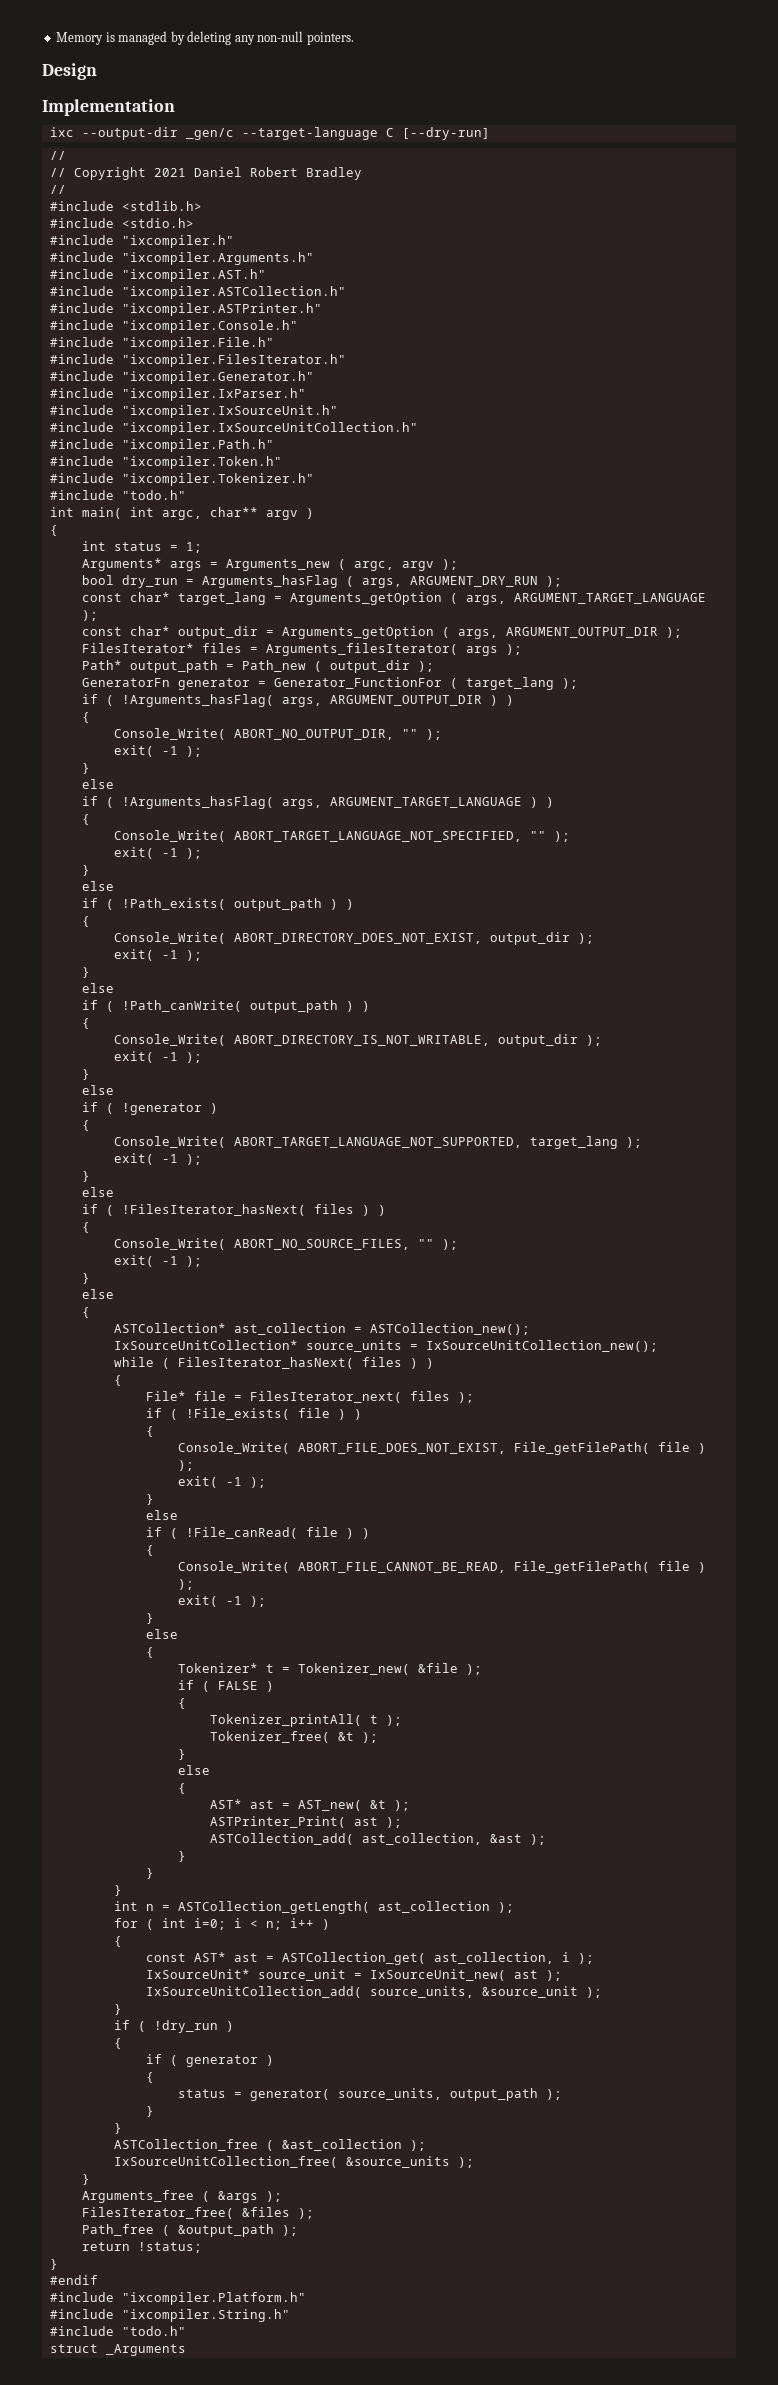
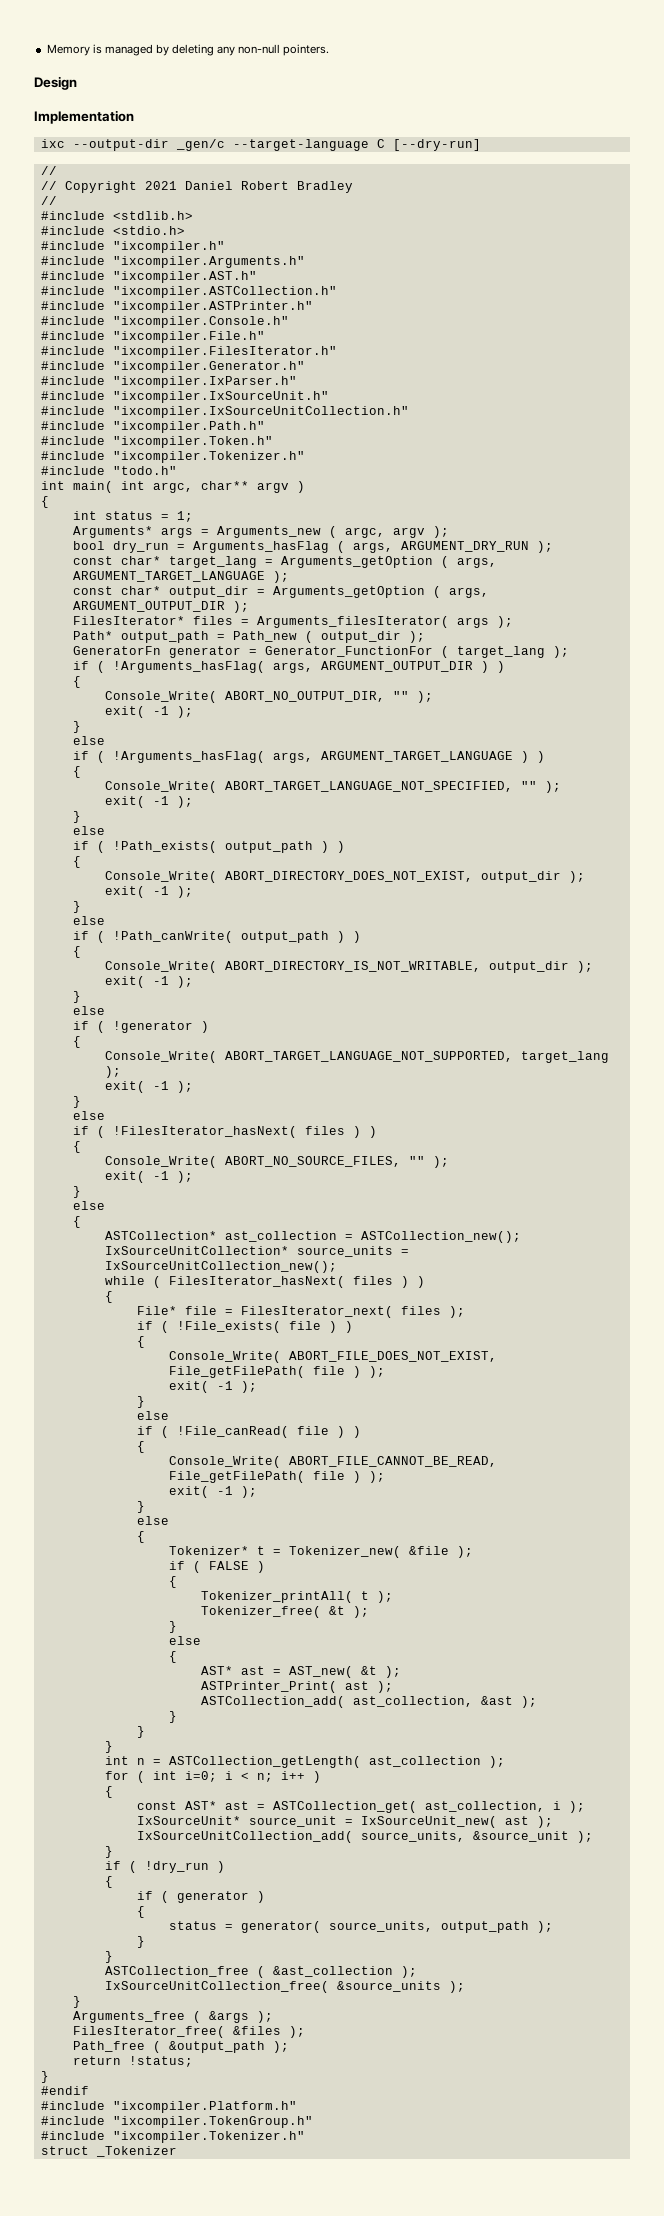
- #include "ixcompiler.String.h"
- #include "todo.h"
+ #include "ixcompiler.TokenGroup.h"
+ #include "ixcompiler.Tokenizer.h"
- struct _Arguments
+ struct _Tokenizer

